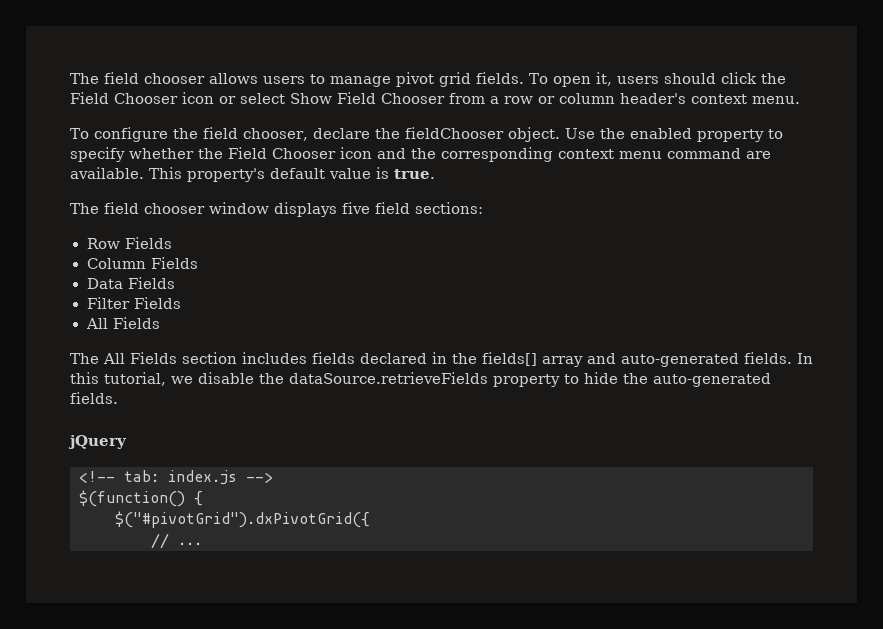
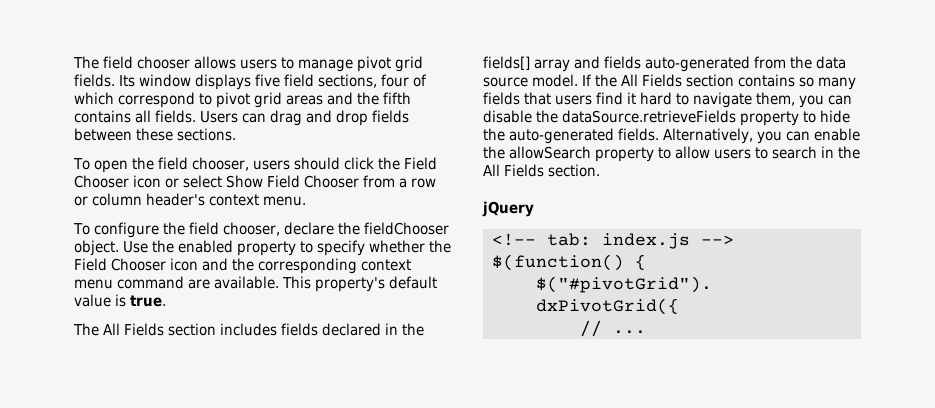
- To open it, users should click the Field Chooser icon or select Show Field Chooser from a row or column header's context menu.
+ Its window displays five field sections, four of which correspond to pivot grid areas and the fifth contains all fields. Users can drag and drop fields between these sections.
+ To open the field chooser, users should click the Field Chooser icon or select Show Field Chooser from a row or column header's context menu.
- The field chooser window displays five field sections:
- Row Fields
- Column Fields
- Data Fields
- Filter Fields
- All Fields
- The All Fields section includes fields declared in the fields[] array and auto-generated fields. In this tutorial, we disable the dataSource.retrieveFields property to hide the auto-generated fields.
+ The All Fields section includes fields declared in the fields[] array and fields auto-generated from the data source model. If the All Fields section contains so many fields that users find it hard to navigate them, you can disable the dataSource.retrieveFields property to hide the auto-generated fields. Alternatively, you can enable the allowSearch property to allow users to search in the All Fields section.

